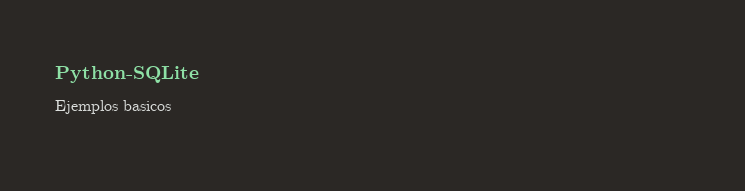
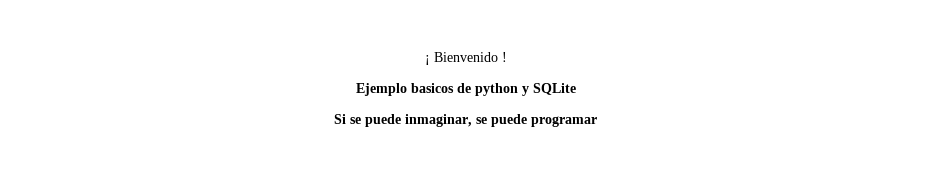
- Python-SQLite
- Ejemplos basicos
+ ¡ Bienvenido !
+ Ejemplo basicos de python y SQLite
+ Si se puede inmaginar, se puede programar

